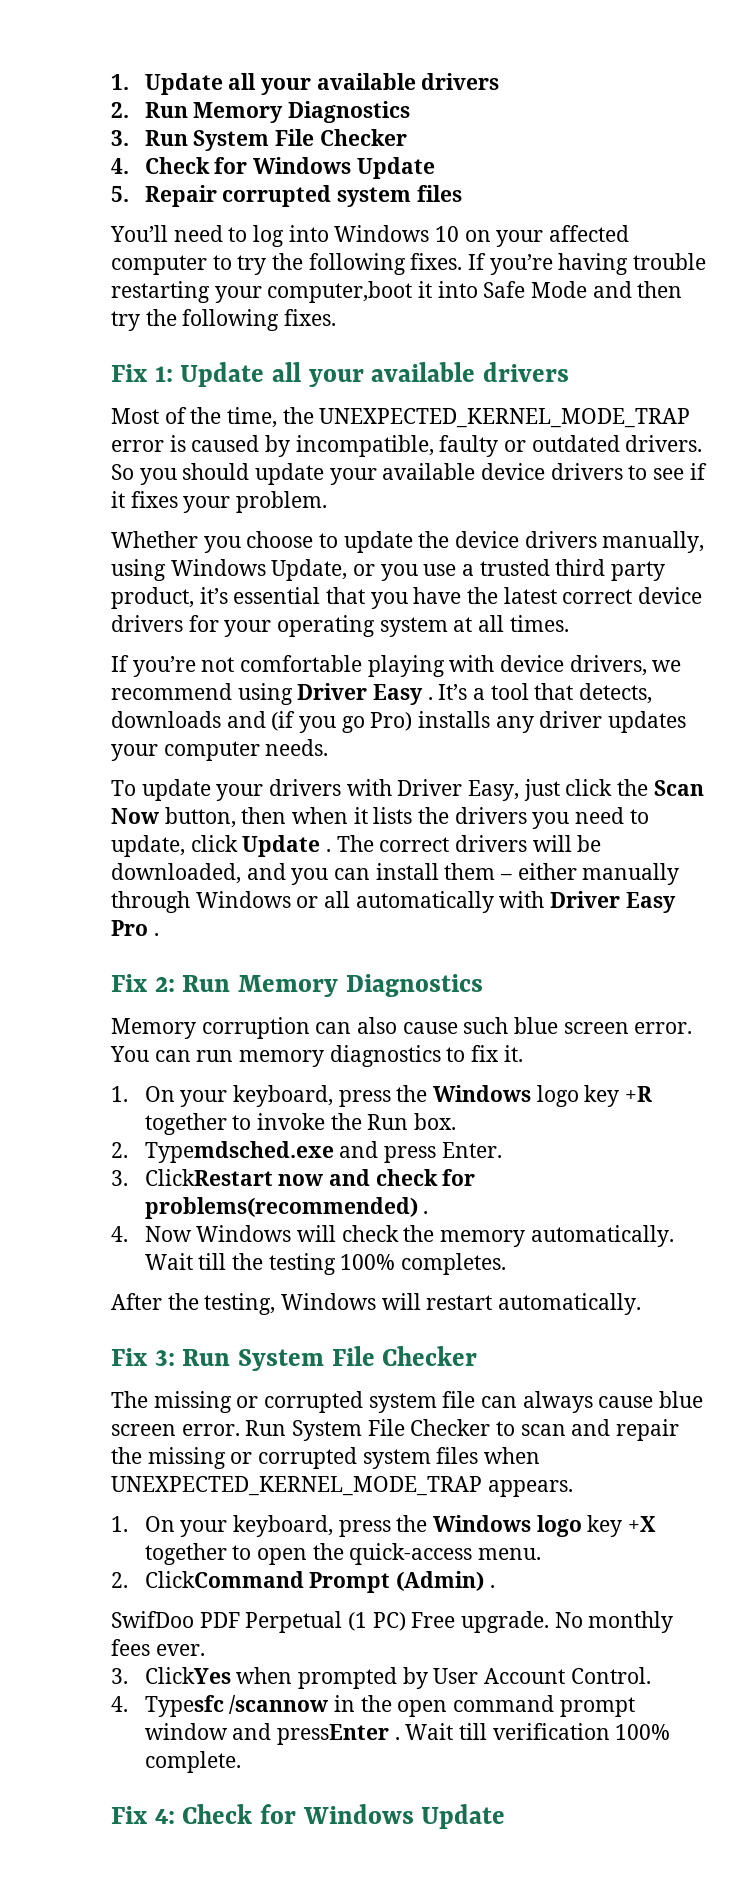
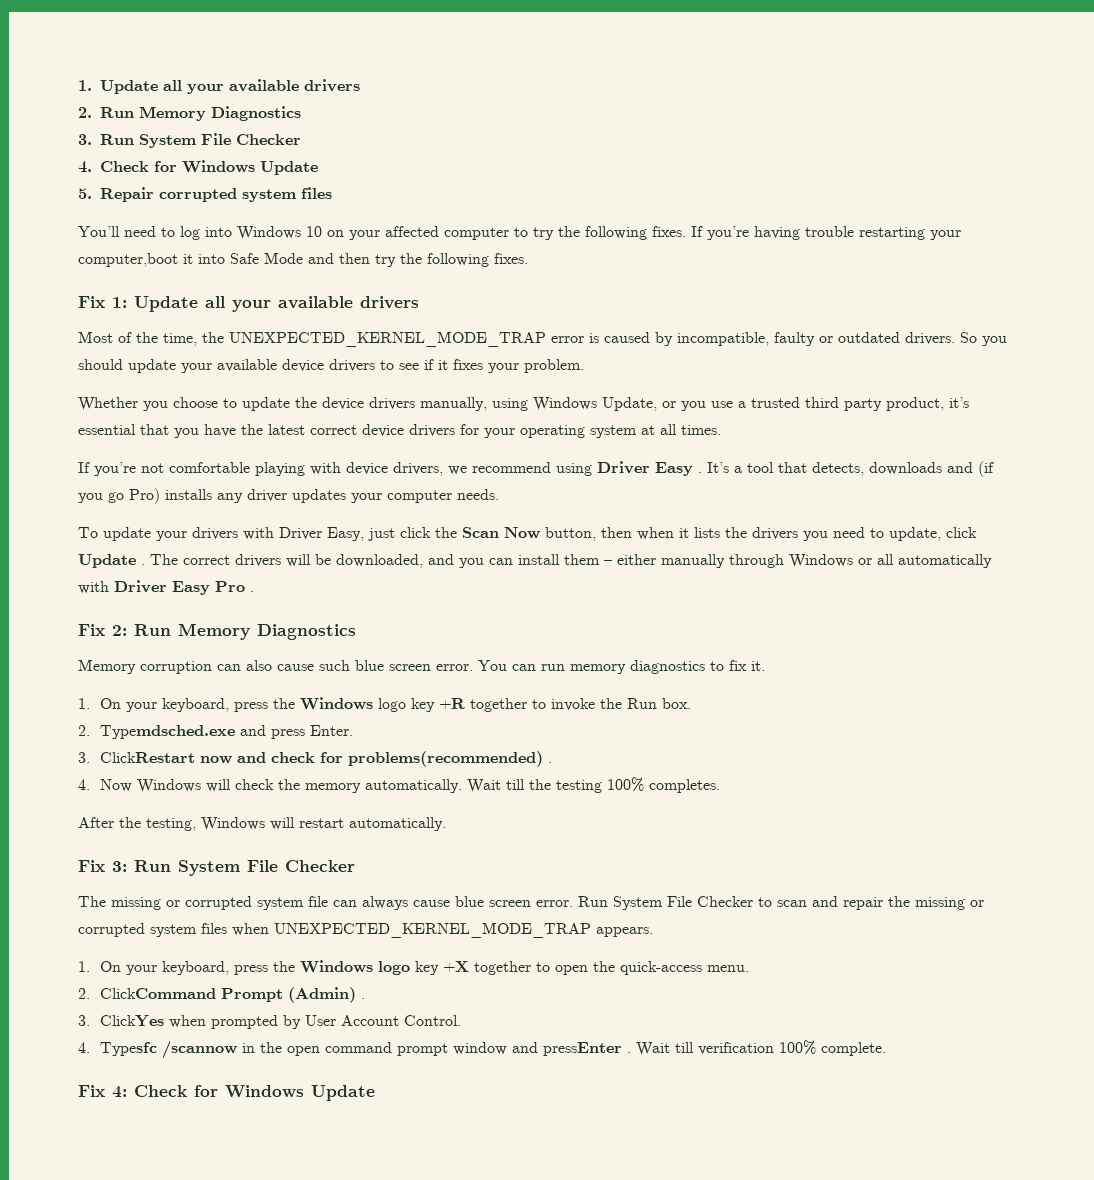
- SwifDoo PDF Perpetual (1 PC) Free upgrade. No monthly fees ever.

